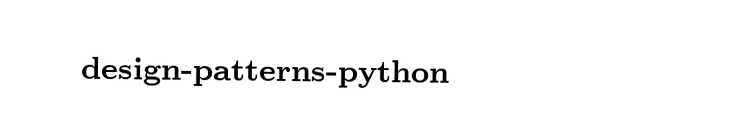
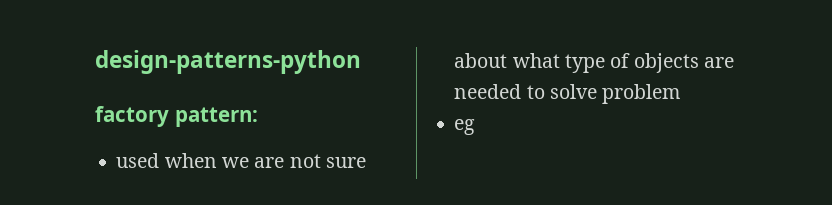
+ factory pattern:
+ used when we are not sure about what type of objects are needed to solve problem
+ eg

